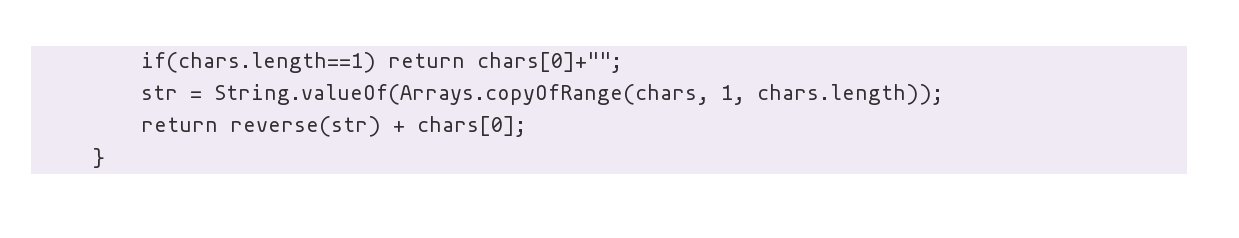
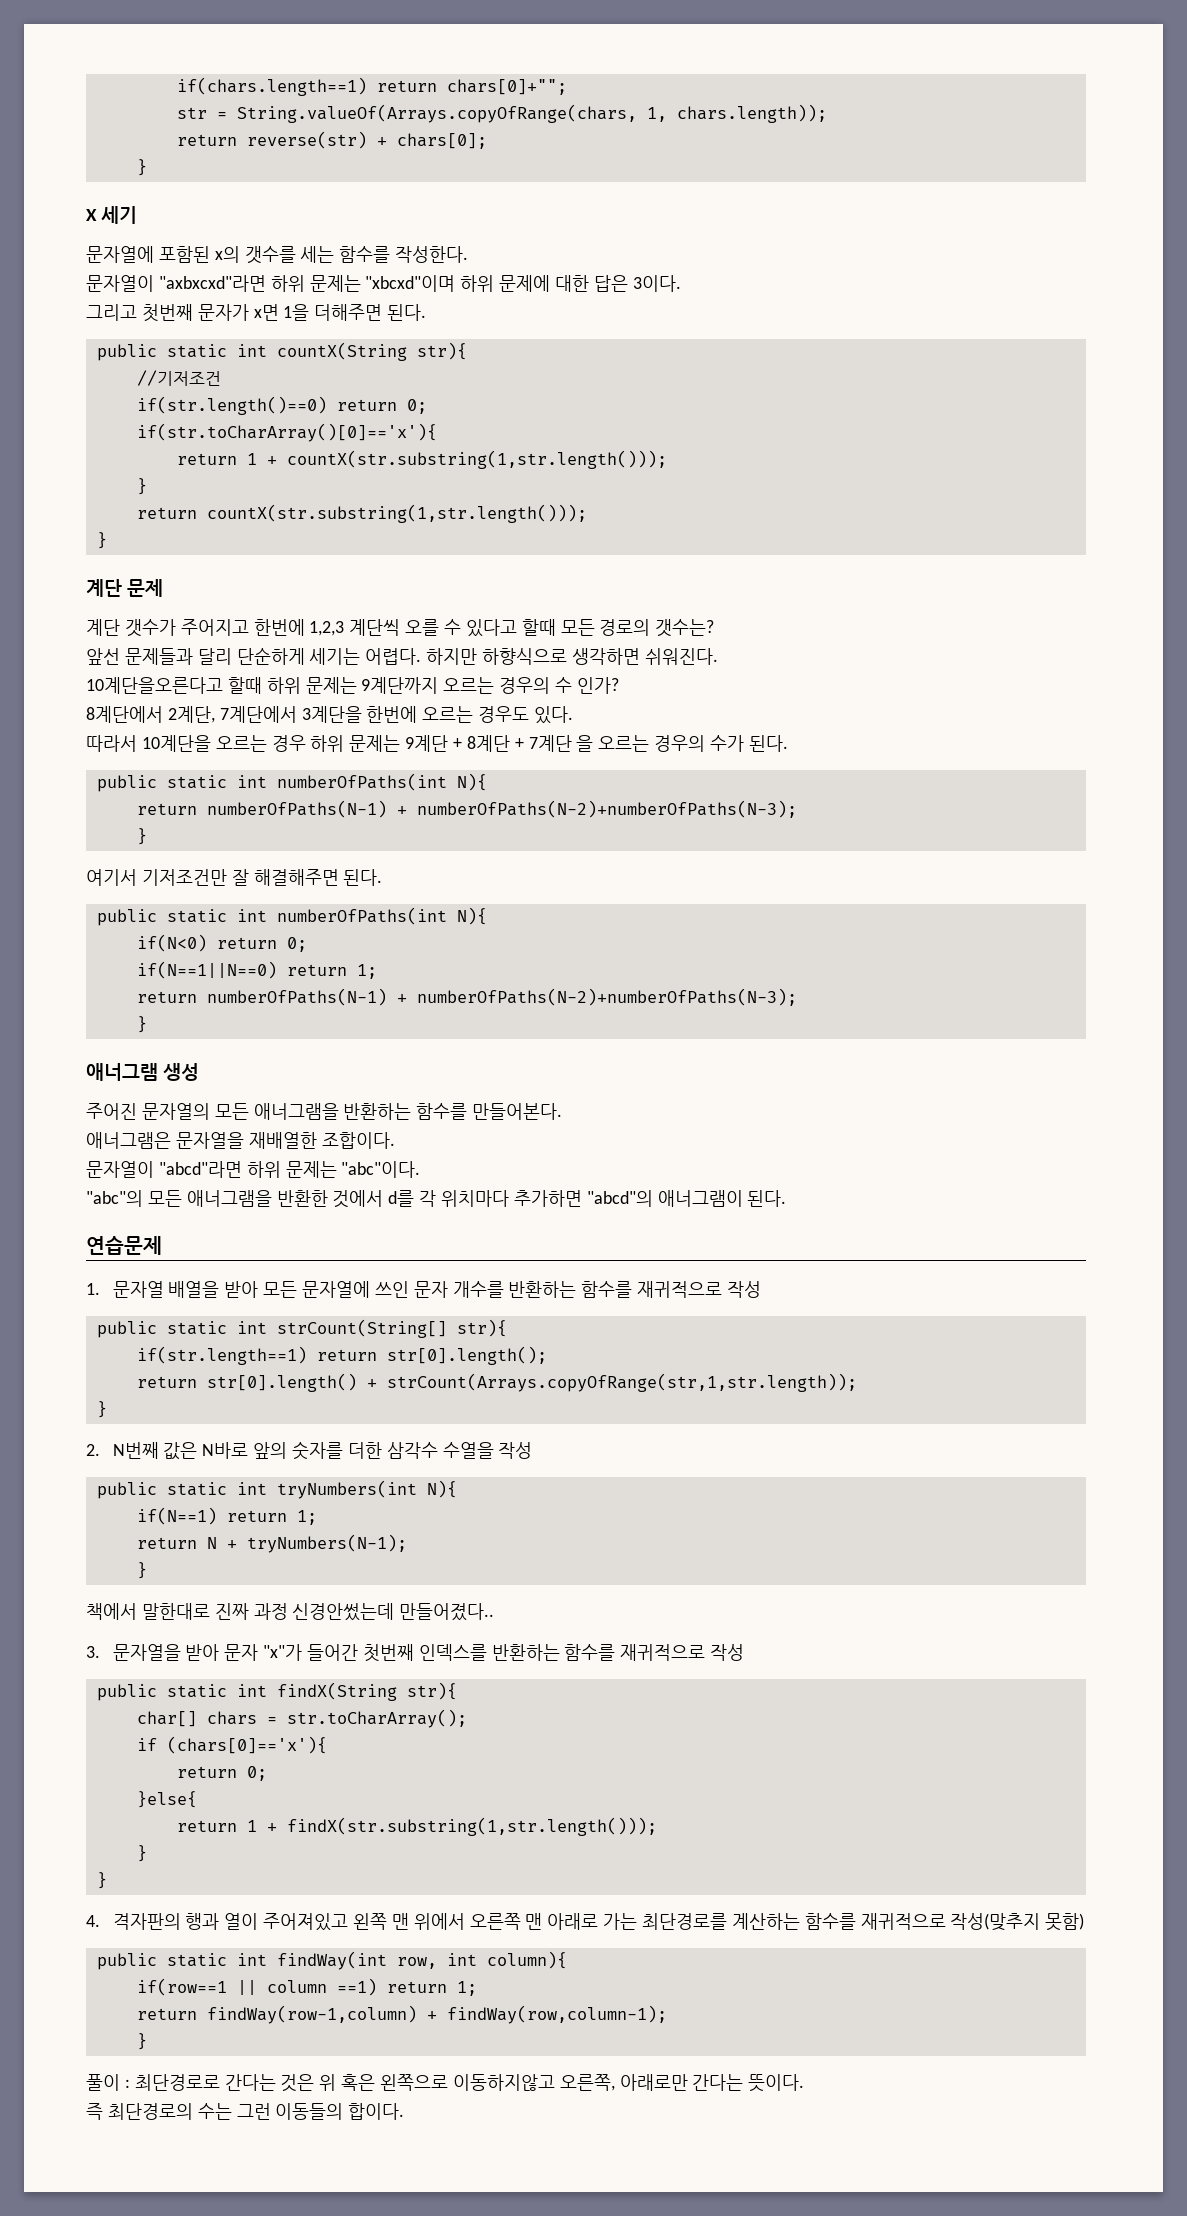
+ X 세기
+ 문자열에 포함된 x의 갯수를 세는 함수를 작성한다.
+ 문자열이 "axbxcxd"라면 하위 문제는 "xbcxd"이며 하위 문제에 대한 답은 3이다.
+ 그리고 첫번째 문자가 x면 1을 더해주면 된다.
+ public static int countX(String str){
+ //기저조건
+ if(str.length()==0) return 0;
+ if(str.toCharArray()[0]=='x'){
+ return 1 + countX(str.substring(1,str.length()));
+ }
+ return countX(str.substring(1,str.length()));
+ }
+ 계단 문제
+ 계단 갯수가 주어지고 한번에 1,2,3 계단씩 오를 수 있다고 할때 모든 경로의 갯수는?
+ 앞선 문제들과 달리 단순하게 세기는 어렵다. 하지만 하향식으로 생각하면 쉬워진다.
+ 10계단을오른다고 할때 하위 문제는 9계단까지 오르는 경우의 수 인가?
+ 8계단에서 2계단, 7계단에서 3계단을 한번에 오르는 경우도 있다.
+ 따라서 10계단을 오르는 경우 하위 문제는 9계단 + 8계단 + 7계단 을 오르는 경우의 수가 된다.
+ public static int numberOfPaths(int N){
+ return numberOfPaths(N-1) + numberOfPaths(N-2)+numberOfPaths(N-3);
+ }
+ 여기서 기저조건만 잘 해결해주면 된다.
+ public static int numberOfPaths(int N){
+ if(N<0) return 0;
+ if(N==1||N==0) return 1;
+ return numberOfPaths(N-1) + numberOfPaths(N-2)+numberOfPaths(N-3);
+ }
+ 애너그램 생성
+ 주어진 문자열의 모든 애너그램을 반환하는 함수를 만들어본다.
+ 애너그램은 문자열을 재배열한 조합이다.
+ 문자열이 "abcd"라면 하위 문제는 "abc"이다.
+ "abc"의 모든 애너그램을 반환한 것에서 d를 각 위치마다 추가하면 "abcd"의 애너그램이 된다.
+ 연습문제
+ 1. 문자열 배열을 받아 모든 문자열에 쓰인 문자 개수를 반환하는 함수를 재귀적으로 작성
+ public static int strCount(String[] str){
+ if(str.length==1) return str[0].length();
+ return str[0].length() + strCount(Arrays.copyOfRange(str,1,str.length));
+ }
+ 2. N번째 값은 N바로 앞의 숫자를 더한 삼각수 수열을 작성
+ public static int tryNumbers(int N){
+ if(N==1) return 1;
+ return N + tryNumbers(N-1);
+ }
+ 책에서 말한대로 진짜 과정 신경안썼는데 만들어졌다..
+ 3. 문자열을 받아 문자 "x"가 들어간 첫번째 인덱스를 반환하는 함수를 재귀적으로 작성
+ public static int findX(String str){
+ char[] chars = str.toCharArray();
+ if (chars[0]=='x'){
+ return 0;
+ }else{
+ return 1 + findX(str.substring(1,str.length()));
+ }
+ }
+ 4. 격자판의 행과 열이 주어져있고 왼쪽 맨 위에서 오른쪽 맨 아래로 가는 최단경로를 계산하는 함수를 재귀적으로 작성(맞추지 못함)
+ public static int findWay(int row, int column){
+ if(row==1 || column ==1) return 1;
+ return findWay(row-1,column) + findWay(row,column-1);
+ }
+ 풀이 : 최단경로로 간다는 것은 위 혹은 왼쪽으로 이동하지않고 오른쪽, 아래로만 간다는 뜻이다.
+ 즉 최단경로의 수는 그런 이동들의 합이다.

